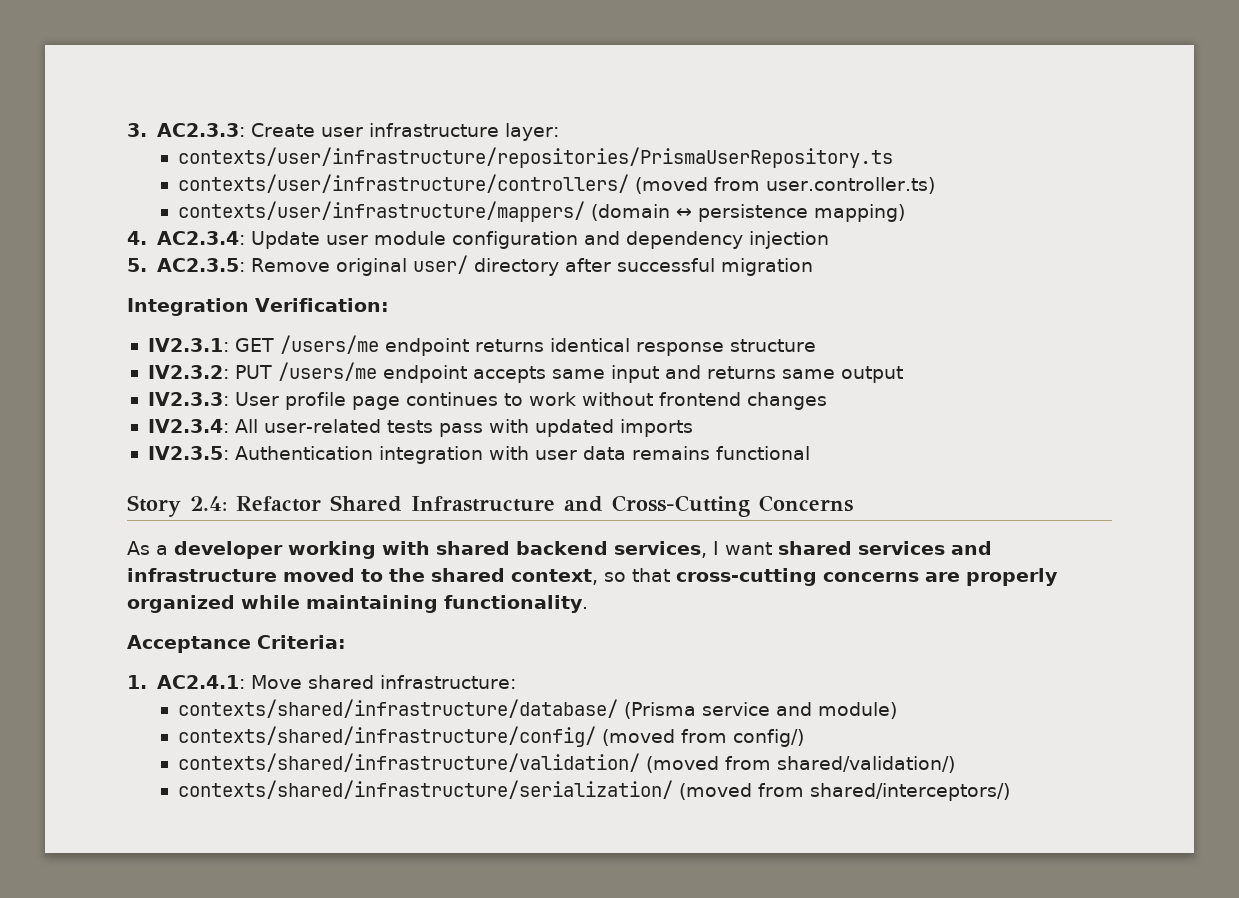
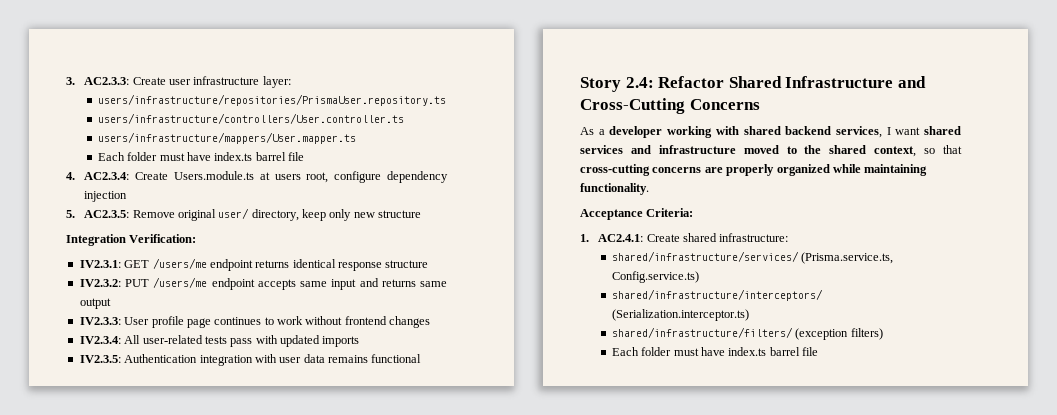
- contexts/user/infrastructure/repositories/PrismaUserRepository.ts
- contexts/user/infrastructure/controllers/ (moved from user.controller.ts)
- contexts/user/infrastructure/mappers/ (domain ↔ persistence mapping)
- 4. AC2.3.4: Update user module configuration and dependency injection
+ users/infrastructure/repositories/PrismaUser.repository.ts
+ users/infrastructure/controllers/User.controller.ts
+ users/infrastructure/mappers/User.mapper.ts
+ Each folder must have index.ts barrel file
+ 4. AC2.3.4: Create Users.module.ts at users root, configure dependency injection
- 5. AC2.3.5: Remove original user/ directory after successful migration
+ 5. AC2.3.5: Remove original user/ directory, keep only new structure
- 1. AC2.4.1: Move shared infrastructure:
+ 1. AC2.4.1: Create shared infrastructure:
- contexts/shared/infrastructure/database/ (Prisma service and module)
- contexts/shared/infrastructure/config/ (moved from config/)
- contexts/shared/infrastructure/validation/ (moved from shared/validation/)
- contexts/shared/infrastructure/serialization/ (moved from shared/interceptors/)
+ shared/infrastructure/services/ (Prisma.service.ts, Config.service.ts)
+ shared/infrastructure/interceptors/ (Serialization.interceptor.ts)
+ shared/infrastructure/filters/ (exception filters)
+ Each folder must have index.ts barrel file

